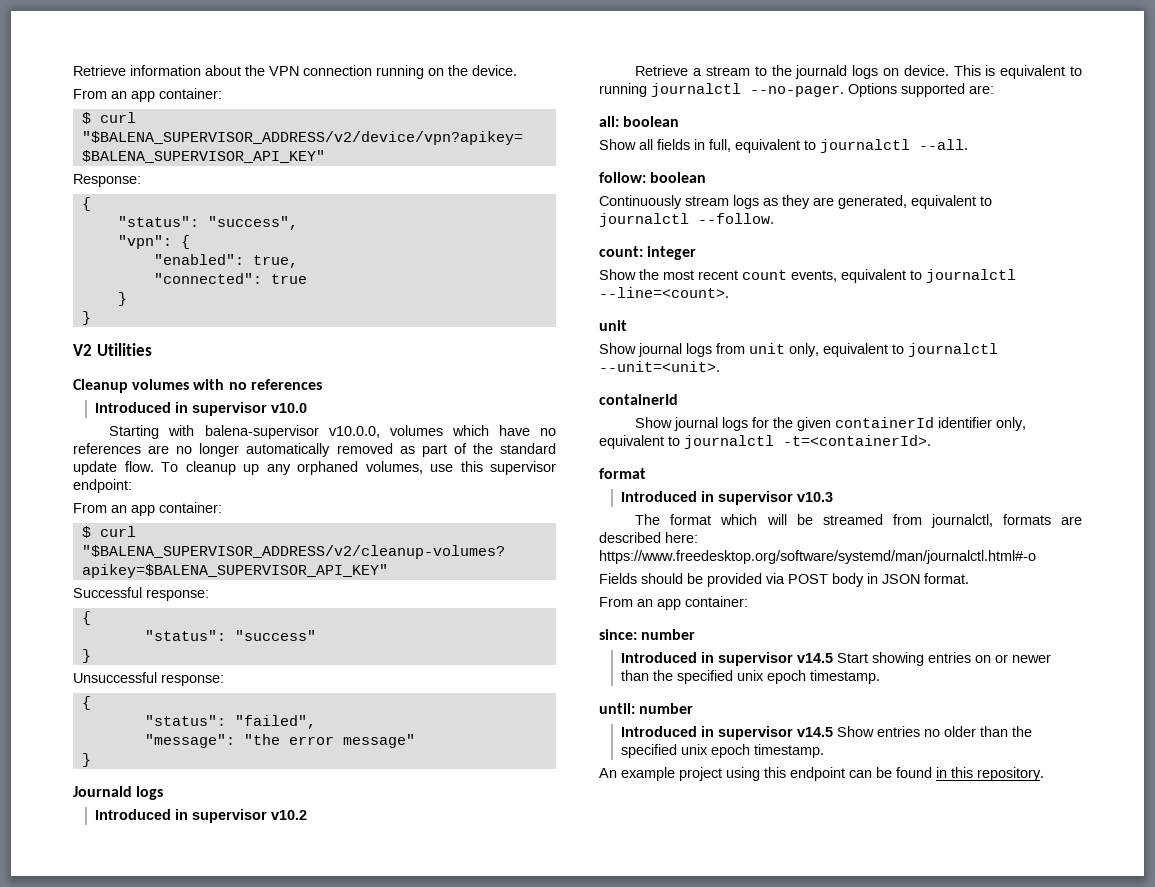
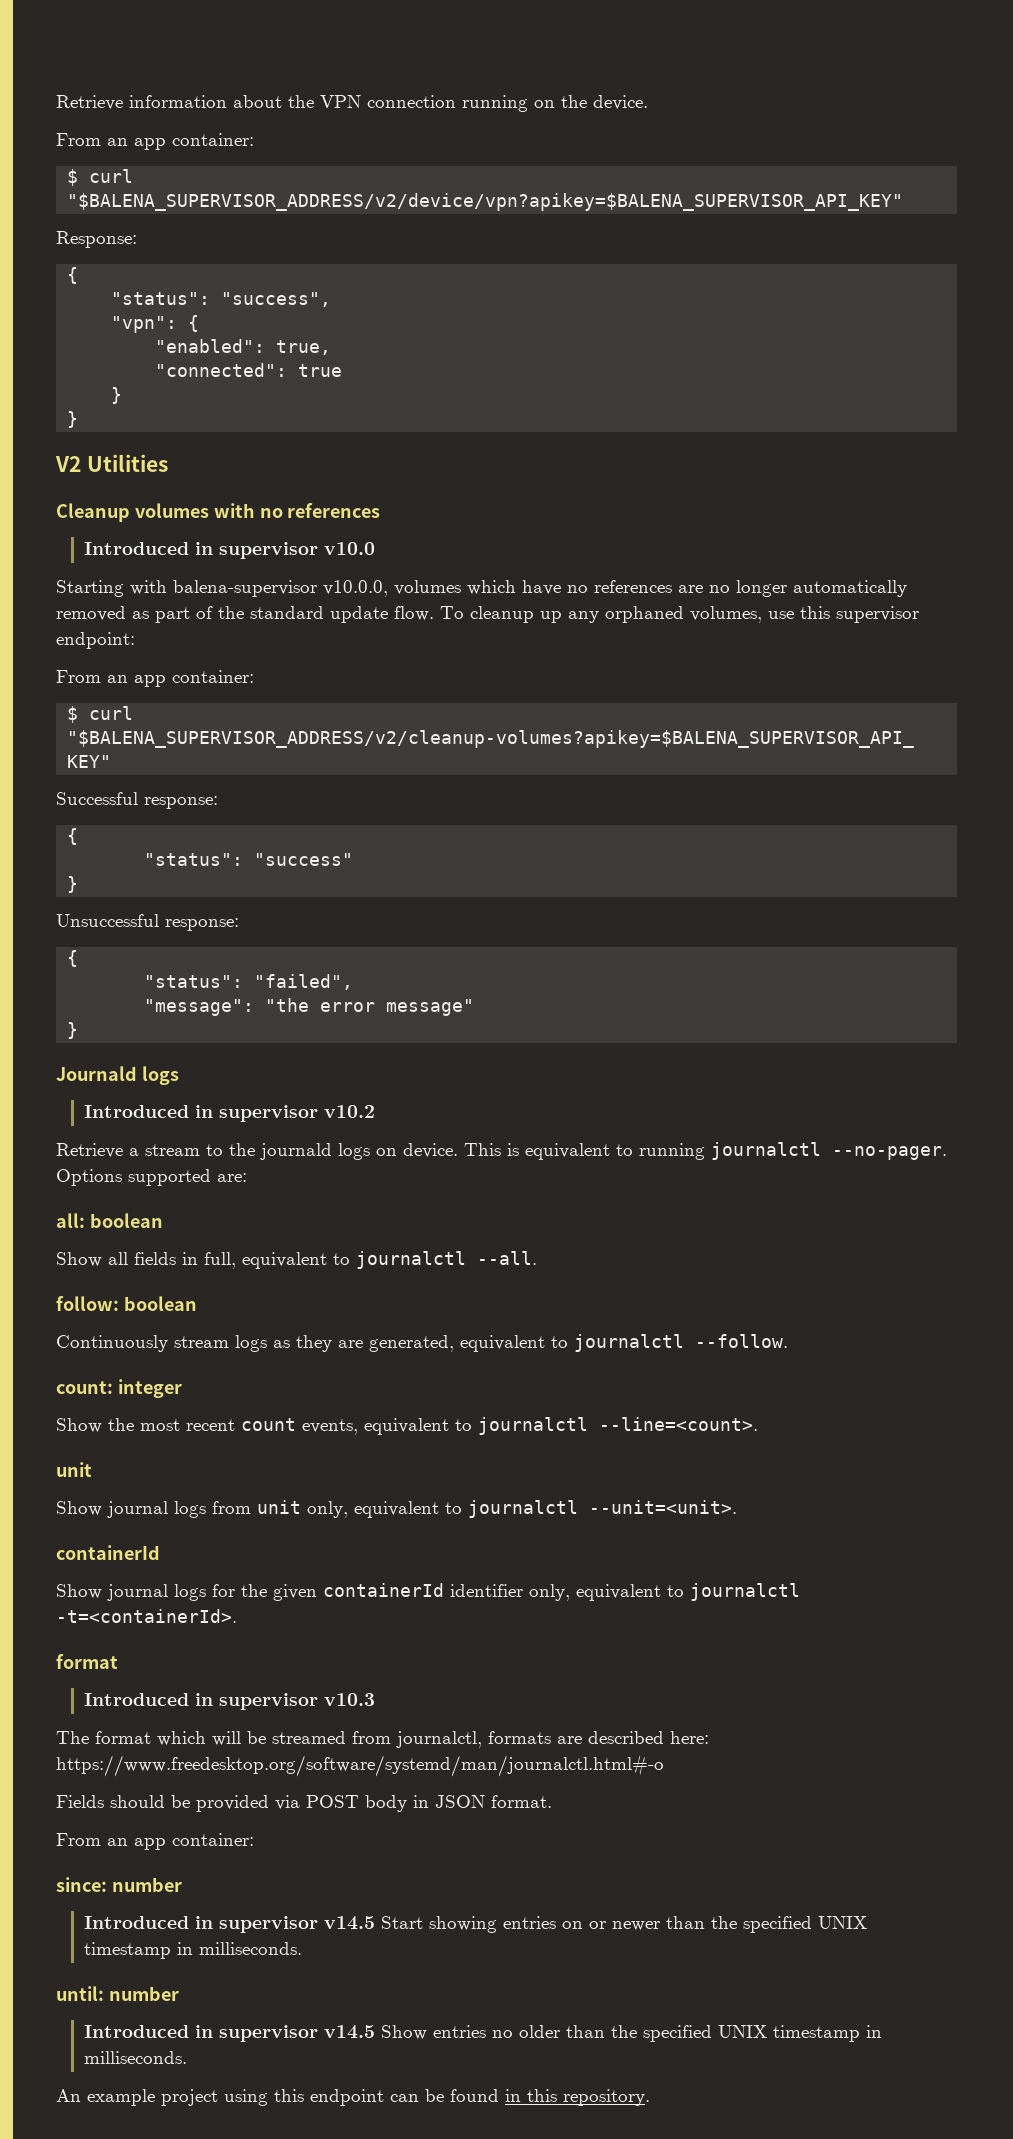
- Introduced in supervisor v14.5 Start showing entries on or newer than the specified unix epoch timestamp.
+ Introduced in supervisor v14.5 Start showing entries on or newer than the specified UNIX timestamp in milliseconds.
- Introduced in supervisor v14.5 Show entries no older than the specified unix epoch timestamp.
+ Introduced in supervisor v14.5 Show entries no older than the specified UNIX timestamp in milliseconds.

